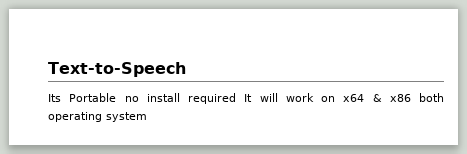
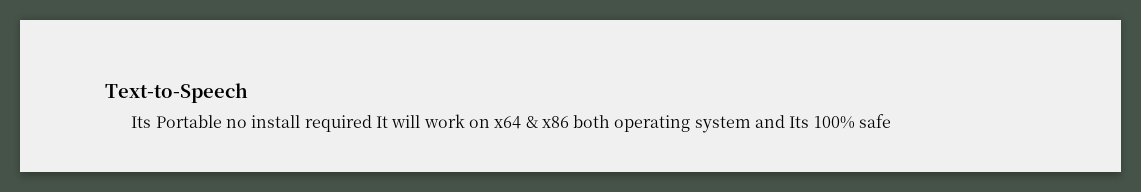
- Its Portable no install required It will work on x64 & x86 both operating system
+ Its Portable no install required It will work on x64 & x86 both operating system and Its 100% safe

